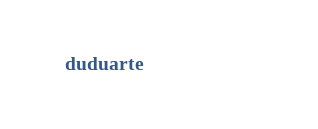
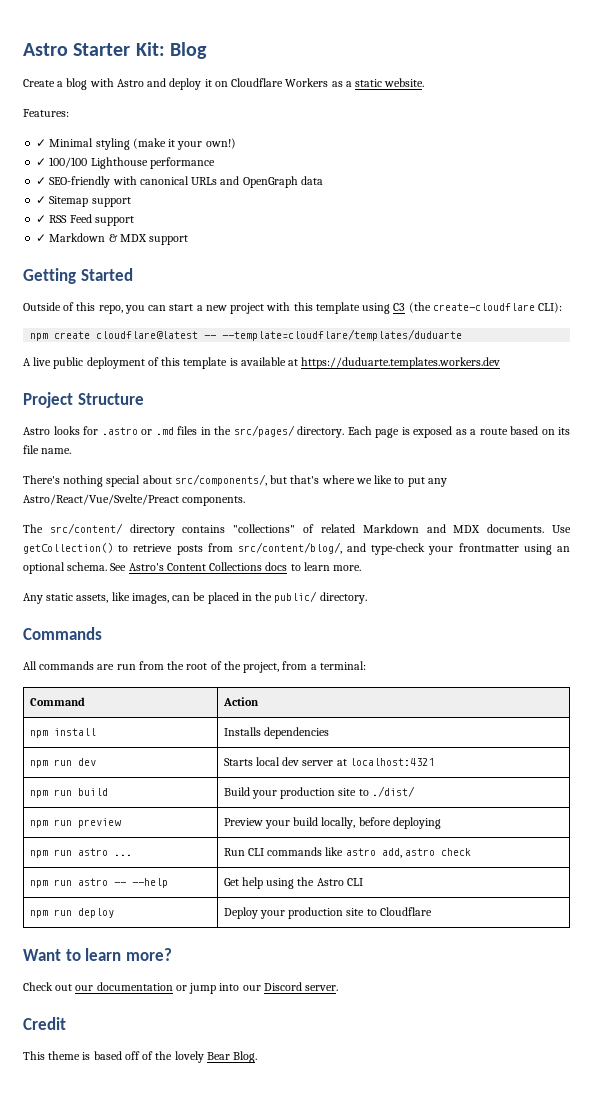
- duduarte
+ Astro Starter Kit: Blog
+ Create a blog with Astro and deploy it on Cloudflare Workers as a static website.
+ Features:
+ ✓ Minimal styling (make it your own!)
+ ✓ 100/100 Lighthouse performance
+ ✓ SEO-friendly with canonical URLs and OpenGraph data
+ ✓ Sitemap support
+ ✓ RSS Feed support
+ ✓ Markdown & MDX support
+ Getting Started
+ Outside of this repo, you can start a new project with this template using C3 (the create-cloudflare CLI):
+ npm create cloudflare@latest -- --template=cloudflare/templates/duduarte
+ A live public deployment of this template is available at https://duduarte.templates.workers.dev
+ Project Structure
+ Astro looks for .astro or .md files in the src/pages/ directory. Each page is exposed as a route based on its file name.
+ There's nothing special about src/components/, but that's where we like to put any Astro/React/Vue/Svelte/Preact components.
+ The src/content/ directory contains "collections" of related Markdown and MDX documents. Use getCollection() to retrieve posts from src/content/blog/, and type-check your frontmatter using an optional schema. See Astro's Content Collections docs to learn more.
+ Any static assets, like images, can be placed in the public/ directory.
+ Commands
+ All commands are run from the root of the project, from a terminal:
+ Command | Action
+ npm install | Installs dependencies
+ npm run dev | Starts local dev server at localhost:4321
+ npm run build | Build your production site to ./dist/
+ npm run preview | Preview your build locally, before deploying
+ npm run astro ... | Run CLI commands like astro add, astro check
+ npm run astro -- --help | Get help using the Astro CLI
+ npm run deploy | Deploy your production site to Cloudflare
+ Want to learn more?
+ Check out our documentation or jump into our Discord server.
+ Credit
+ This theme is based off of the lovely Bear Blog.

